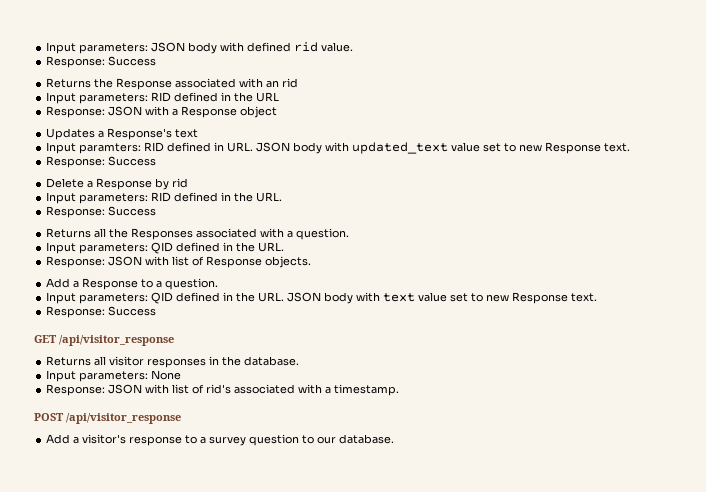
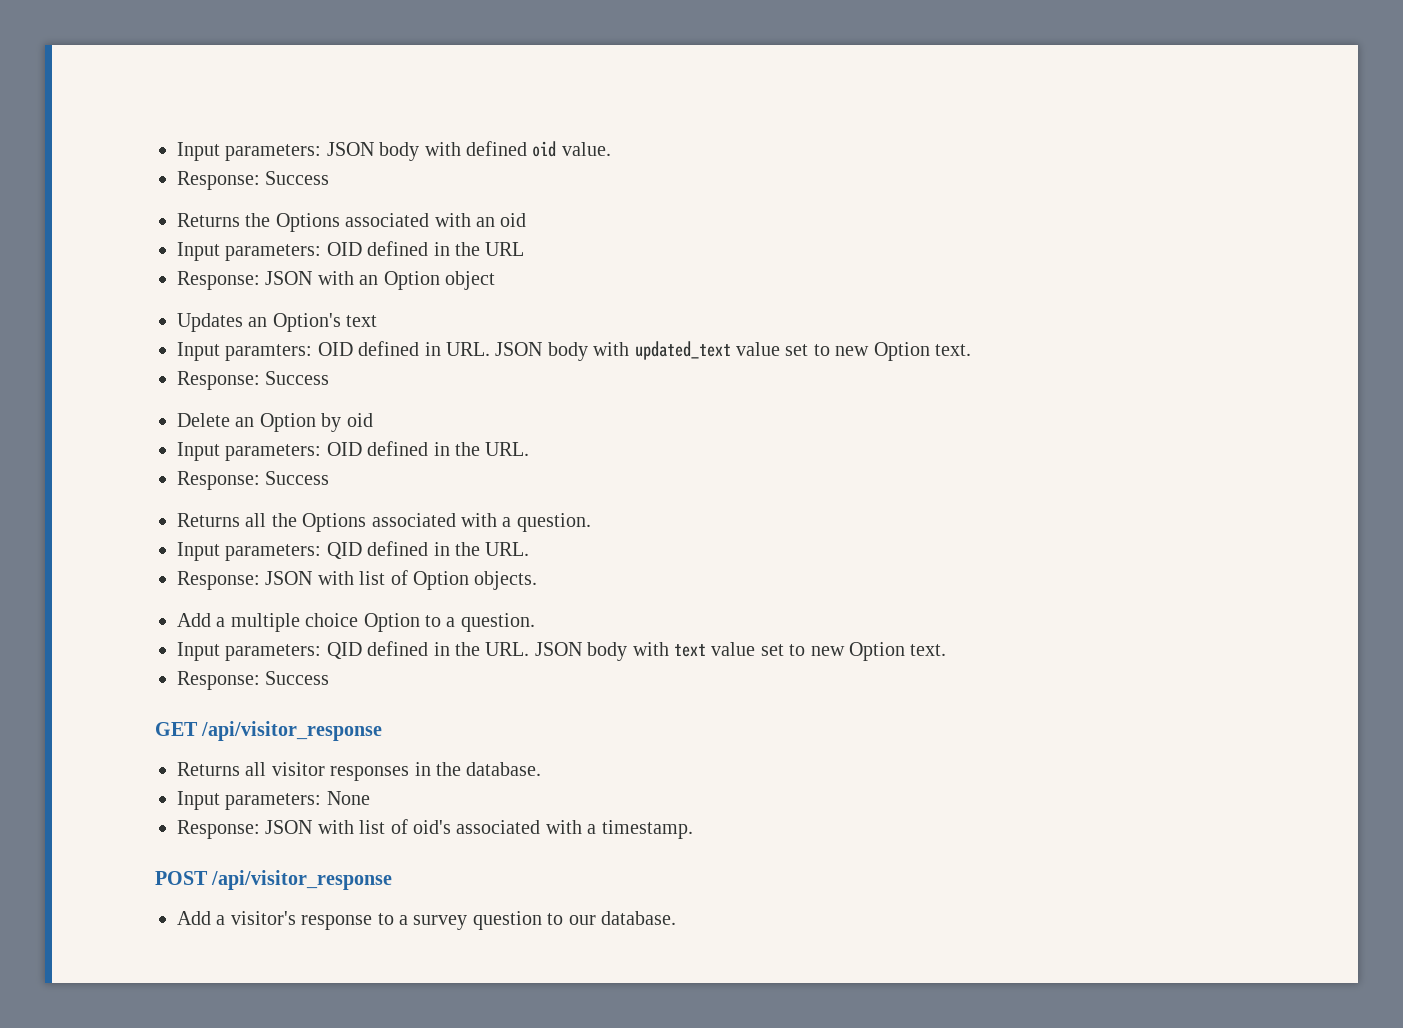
- Input parameters: JSON body with defined rid value.
+ Input parameters: JSON body with defined oid value.
- Returns the Response associated with an rid
- Input parameters: RID defined in the URL
+ Returns the Options associated with an oid
+ Input parameters: OID defined in the URL
- Response: JSON with a Response object
+ Response: JSON with an Option object
- Updates a Response's text
+ Updates an Option's text
- Input paramters: RID defined in URL. JSON body with updated_text value set to new Response text.
+ Input paramters: OID defined in URL. JSON body with updated_text value set to new Option text.
- Delete a Response by rid
- Input parameters: RID defined in the URL.
+ Delete an Option by oid
+ Input parameters: OID defined in the URL.
- Returns all the Responses associated with a question.
+ Returns all the Options associated with a question.
- Response: JSON with list of Response objects.
+ Response: JSON with list of Option objects.
- Add a Response to a question.
+ Add a multiple choice Option to a question.
- Input parameters: QID defined in the URL. JSON body with text value set to new Response text.
+ Input parameters: QID defined in the URL. JSON body with text value set to new Option text.
- Response: JSON with list of rid's associated with a timestamp.
+ Response: JSON with list of oid's associated with a timestamp.

